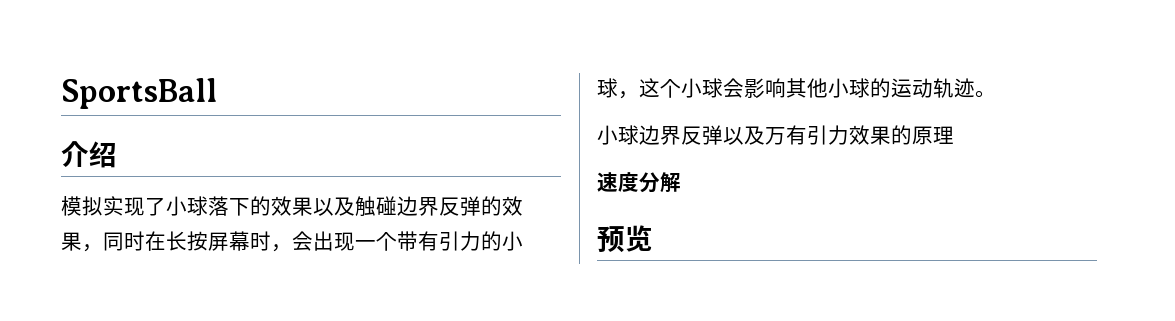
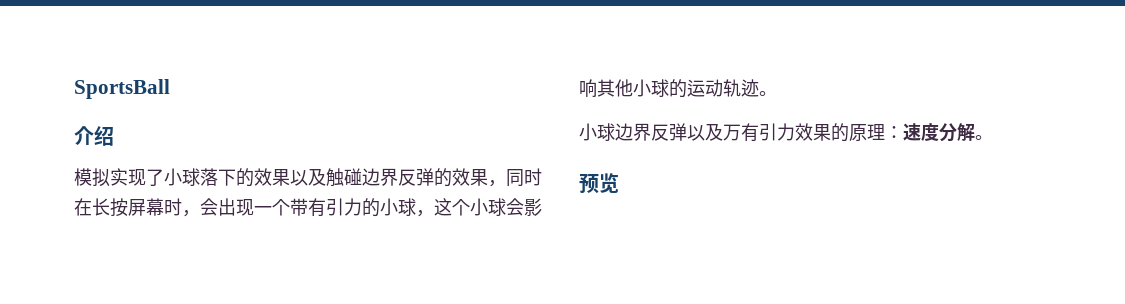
- 小球边界反弹以及万有引力效果的原理
- 速度分解
+ 小球边界反弹以及万有引力效果的原理：速度分解。

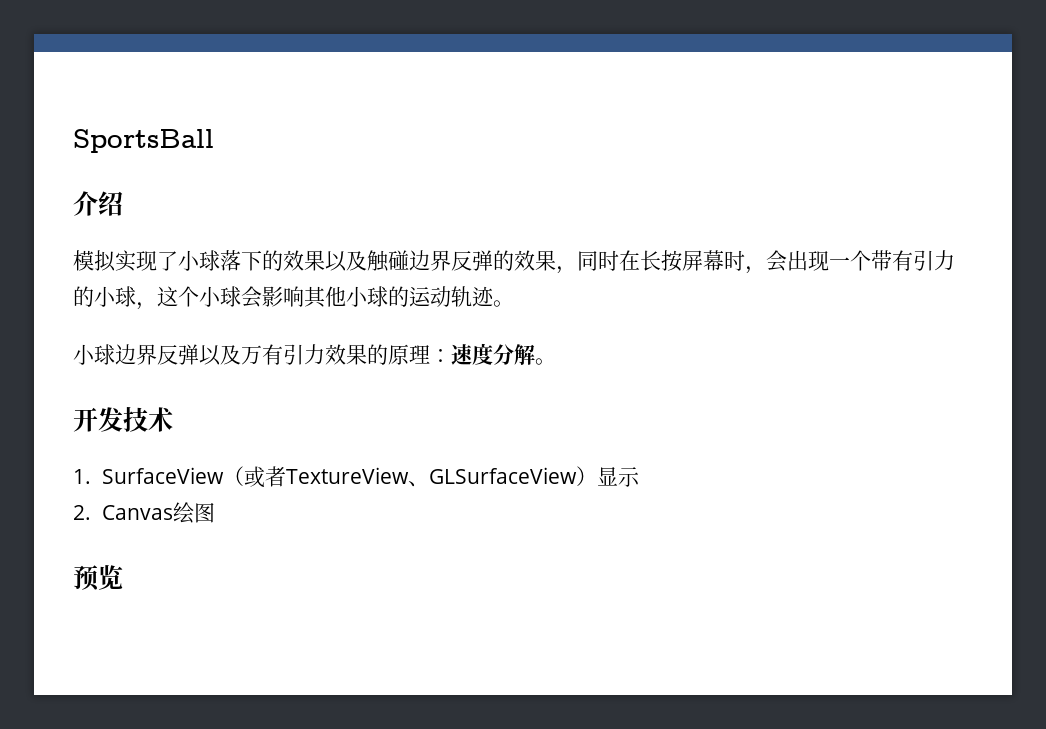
+ 开发技术
+ 1. SurfaceView（或者TextureView、GLSurfaceView）显示
+ 2. Canvas绘图

